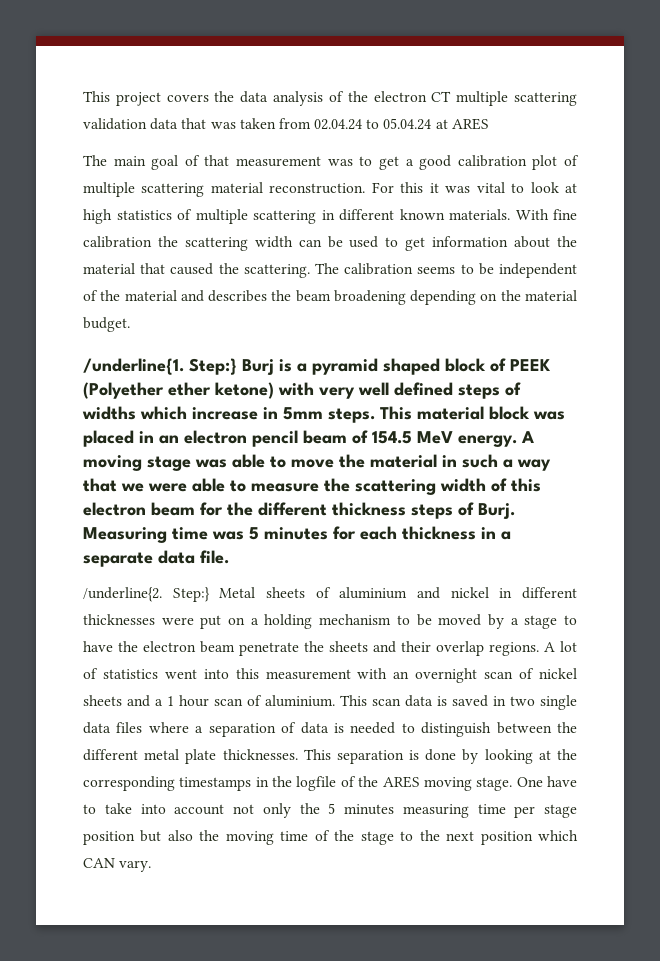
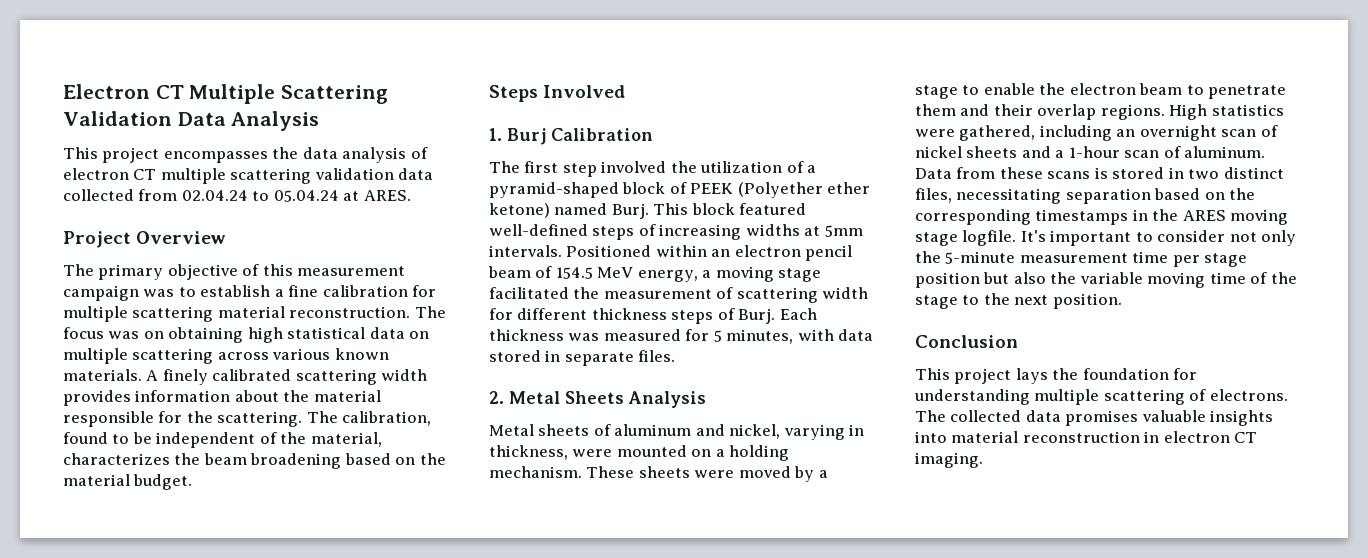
- This project covers the data analysis of the electron CT multiple scattering validation data that was taken from 02.04.24 to 05.04.24 at ARES
- The main goal of that measurement was to get a good calibration plot of multiple scattering material reconstruction. For this it was vital to look at high statistics of multiple scattering in different known materials. With fine calibration the scattering width can be used to get information about the material that caused the scattering.
+ Electron CT Multiple Scattering Validation Data Analysis
+ This project encompasses the data analysis of electron CT multiple scattering validation data collected from 02.04.24 to 05.04.24 at ARES.
+ Project Overview
+ The primary objective of this measurement campaign was to establish a fine calibration for multiple scattering material reconstruction. The focus was on obtaining high statistical data on multiple scattering across various known materials. A finely calibrated scattering width provides information about the material responsible for the scattering.
- The calibration seems to be independent of the material and describes the beam broadening depending on the material budget.
+ The calibration, found to be independent of the material, characterizes the beam broadening based on the material budget.
- /underline{1. Step:} Burj is a pyramid shaped block of PEEK (Polyether ether ketone) with very well defined steps of widths which increase in 5mm steps. This material block was placed in an electron pencil beam of 154.5 MeV energy. A moving stage was able to move the material in such a way that we were able to measure the scattering width of this electron beam for the different thickness steps of Burj.
+ Steps Involved
+ 1. Burj Calibration
+ The first step involved the utilization of a pyramid-shaped block of PEEK (Polyether ether ketone) named Burj. This block featured well-defined steps of increasing widths at 5mm intervals. Positioned within an electron pencil beam of 154.5 MeV energy, a moving stage facilitated the measurement of scattering width for different thickness steps of Burj.
- Measuring time was 5 minutes for each thickness in a separate data file.
- /underline{2. Step:} Metal sheets of aluminium and nickel in different thicknesses were put on a holding mechanism to be moved by a stage to have the electron beam penetrate the sheets and their overlap regions.
+ Each thickness was measured for 5 minutes, with data stored in separate files.
+ 2. Metal Sheets Analysis
+ Metal sheets of aluminum and nickel, varying in thickness, were mounted on a holding mechanism. These sheets were moved by a stage to enable the electron beam to penetrate them and their overlap regions.
- A lot of statistics went into this measurement with an overnight scan of nickel sheets and a 1 hour scan of aluminium. This scan data is saved in two single data files where a separation of data is needed to distinguish between the different metal plate thicknesses. This separation is done by looking at the corresponding timestamps in the logfile of the ARES moving stage. One have to take into account not only the 5 minutes measuring time per stage position but also the moving time of the stage to the next position which CAN vary.
+ High statistics were gathered, including an overnight scan of nickel sheets and a 1-hour scan of aluminum. Data from these scans is stored in two distinct files, necessitating separation based on the corresponding timestamps in the ARES moving stage logfile. It's important to consider not only the 5-minute measurement time per stage position but also the variable moving time of the stage to the next position.
+ Conclusion
+ This project lays the foundation for understanding multiple scattering of electrons. The collected data promises valuable insights into material reconstruction in electron CT imaging.

